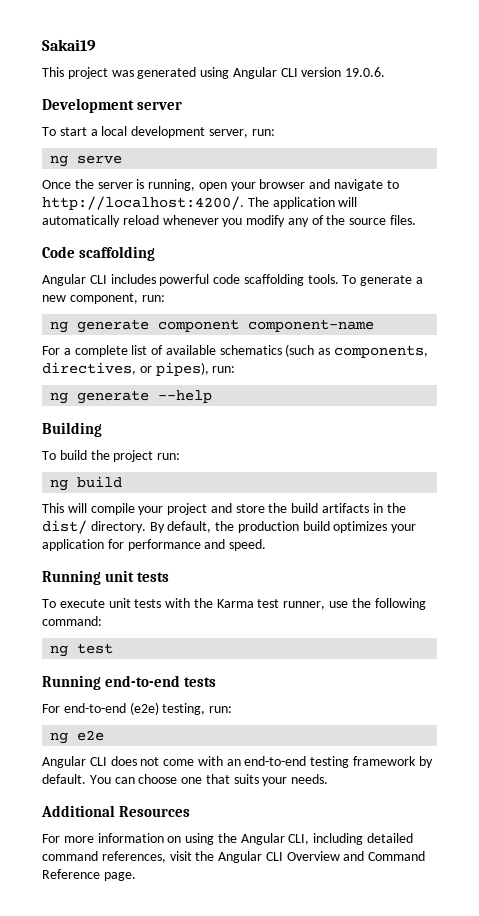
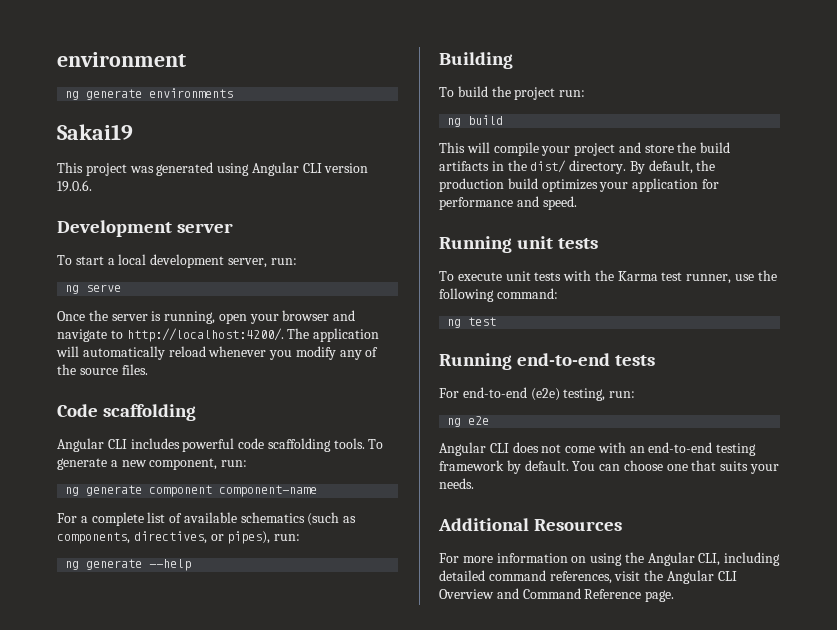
+ environment
+ ng generate environments

